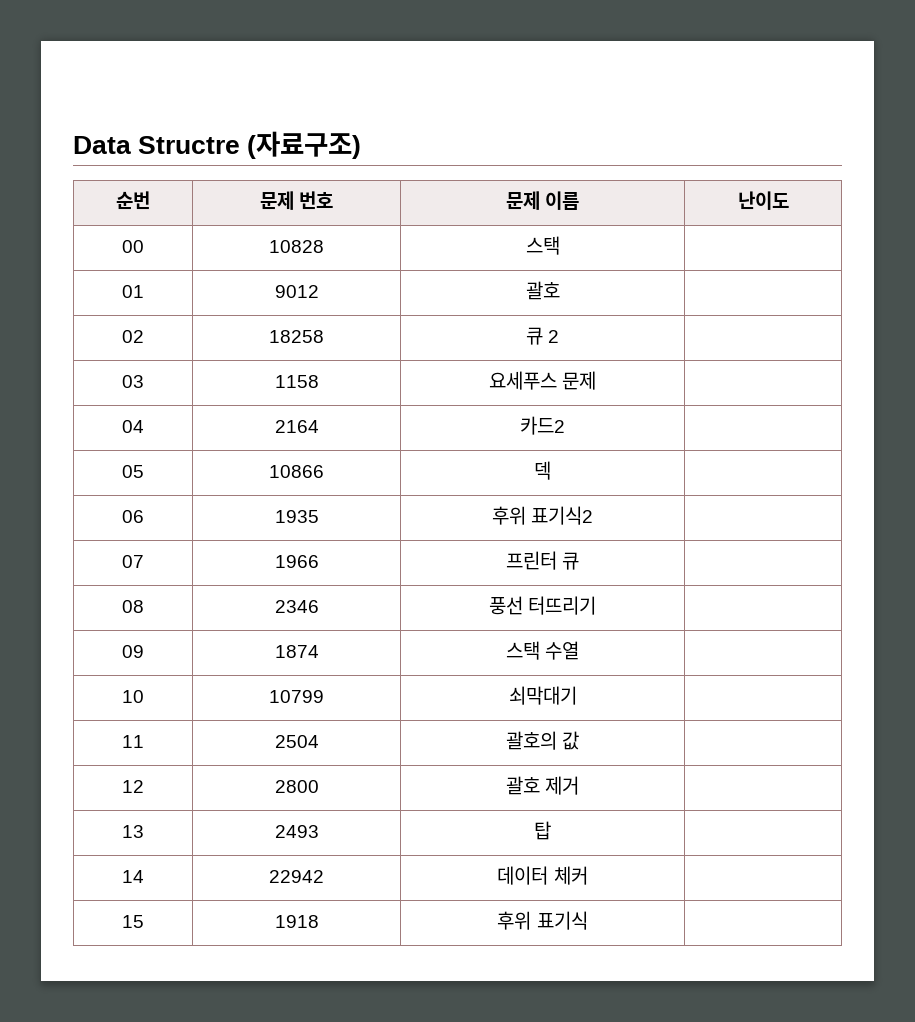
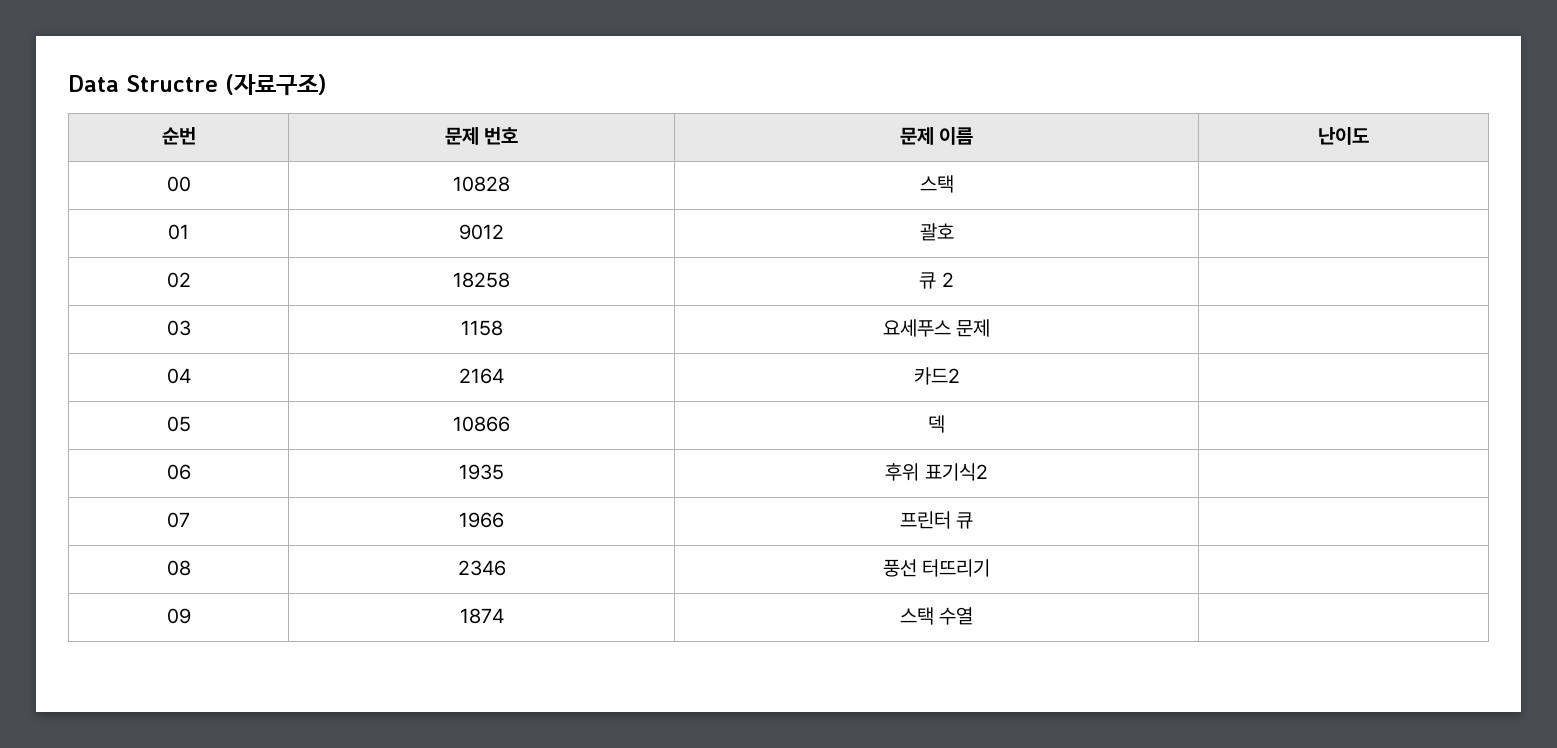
- 10 | 10799 | 쇠막대기 |
- 11 | 2504 | 괄호의 값 |
- 12 | 2800 | 괄호 제거 |
- 13 | 2493 | 탑 |
- 14 | 22942 | 데이터 체커 |
- 15 | 1918 | 후위 표기식 |

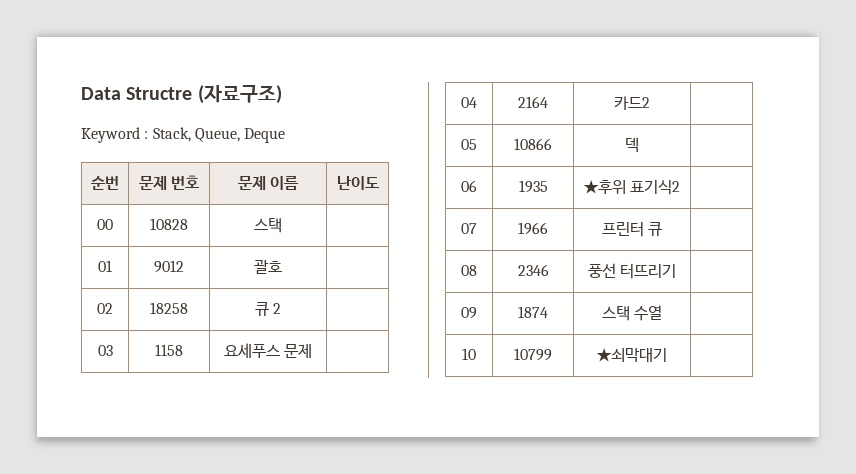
+ Keyword : Stack, Queue, Deque
- 06 | 1935 | 후위 표기식2 |
+ 06 | 1935 | ★후위 표기식2 |
+ 10 | 10799 | ★쇠막대기 |

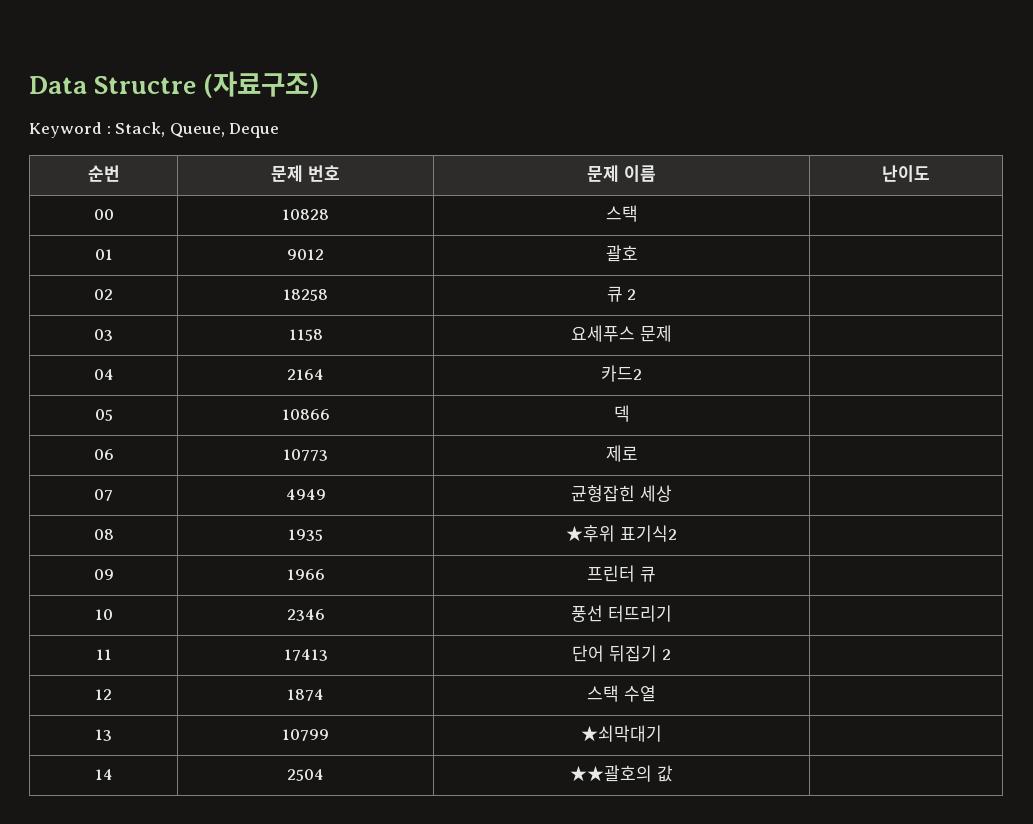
- 06 | 1935 | ★후위 표기식2 |
+ 06 | 10773 | 제로 |
+ 07 | 4949 | 균형잡힌 세상 |
+ 08 | 1935 | ★후위 표기식2 |
- 07 | 1966 | 프린터 큐 |
+ 09 | 1966 | 프린터 큐 |
- 08 | 2346 | 풍선 터뜨리기 |
+ 10 | 2346 | 풍선 터뜨리기 |
- 09 | 1874 | 스택 수열 |
+ 11 | 17413 | 단어 뒤집기 2 |
+ 12 | 1874 | 스택 수열 |
- 10 | 10799 | ★쇠막대기 |
+ 13 | 10799 | ★쇠막대기 |
+ 14 | 2504 | ★★괄호의 값 |

